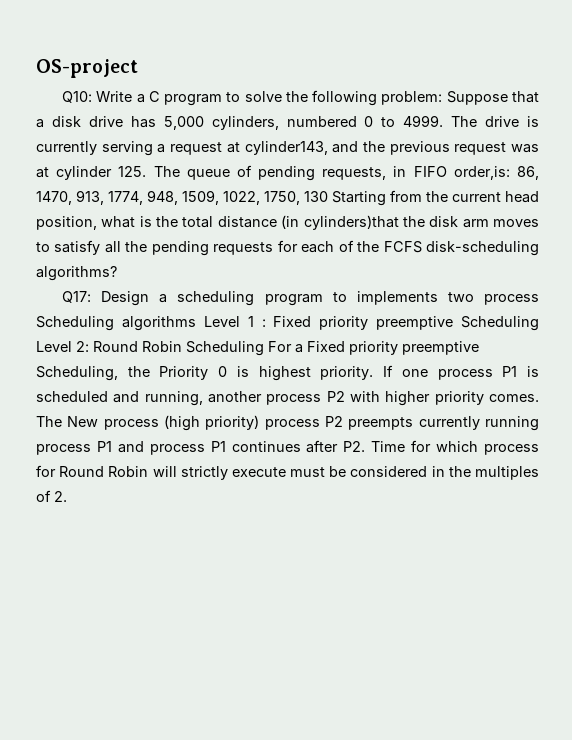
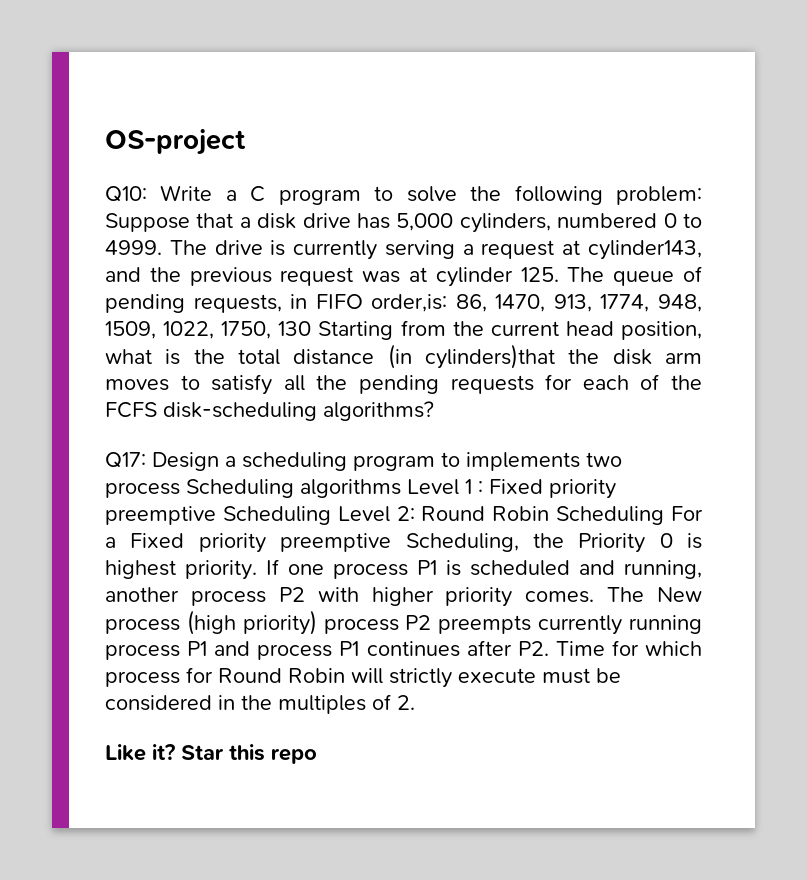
+ Like it? Star this repo

